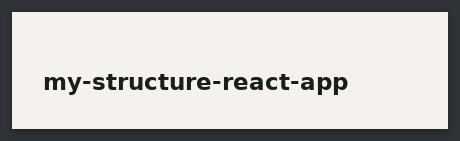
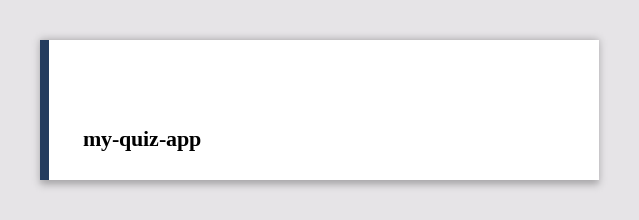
- my-structure-react-app
+ my-quiz-app

